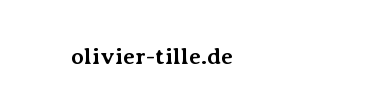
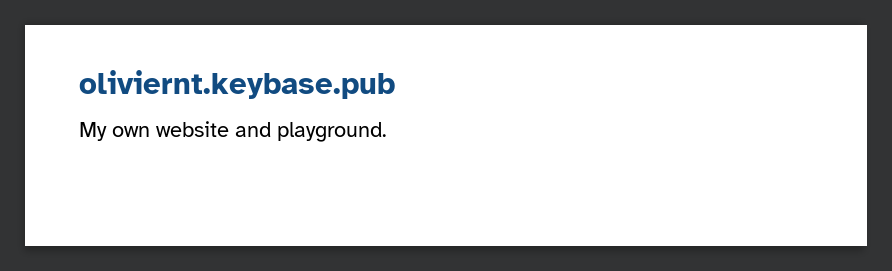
- olivier-tille.de
+ oliviernt.keybase.pub
+ My own website and playground.

